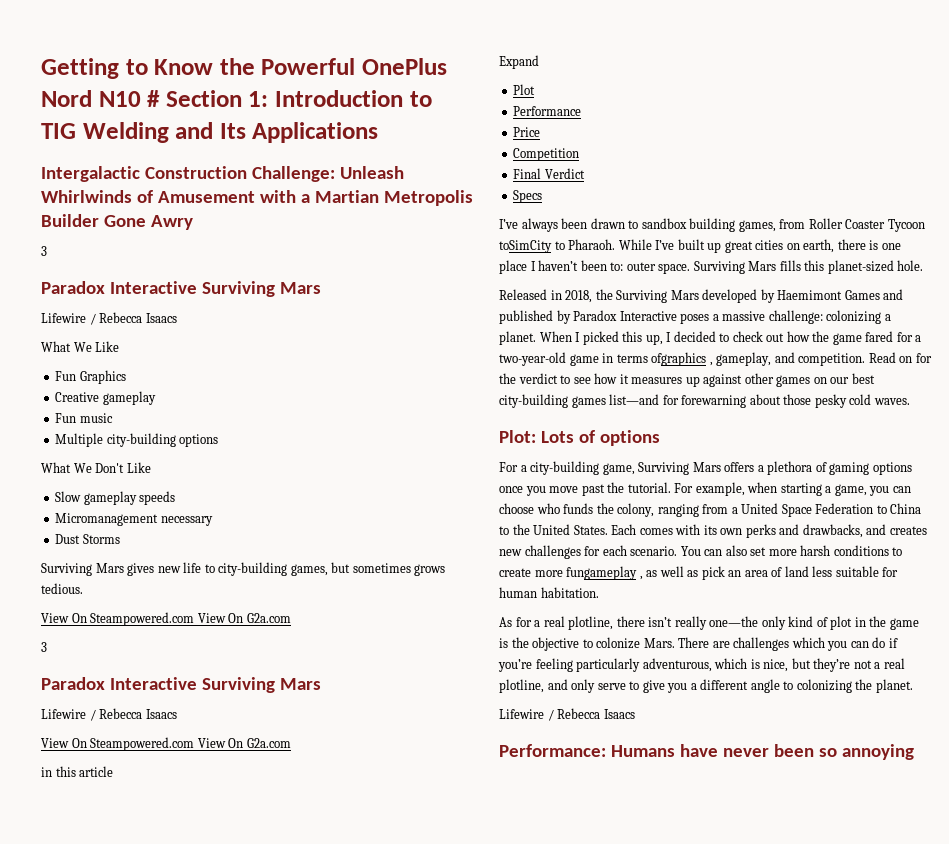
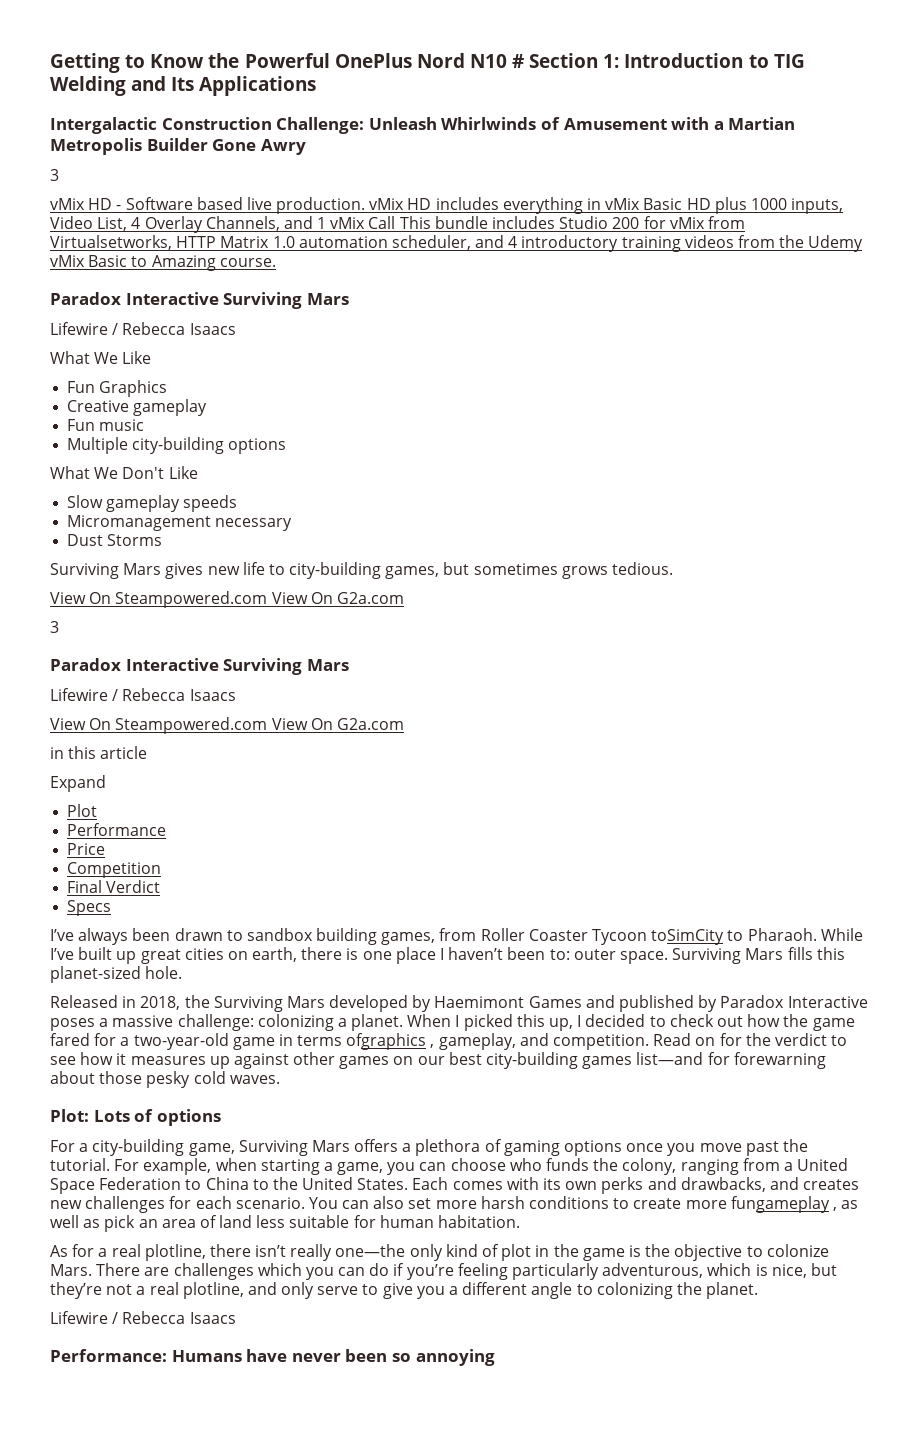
+ vMix HD - Software based live production. vMix HD includes everything in vMix Basic HD plus 1000 inputs, Video List, 4 Overlay Channels, and 1 vMix Call This bundle includes Studio 200 for vMix from Virtualsetworks, HTTP Matrix 1.0 automation scheduler, and 4 introductory training videos from the Udemy vMix Basic to Amazing course.

